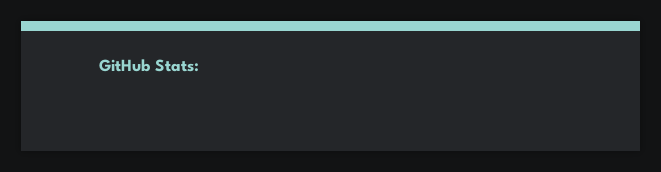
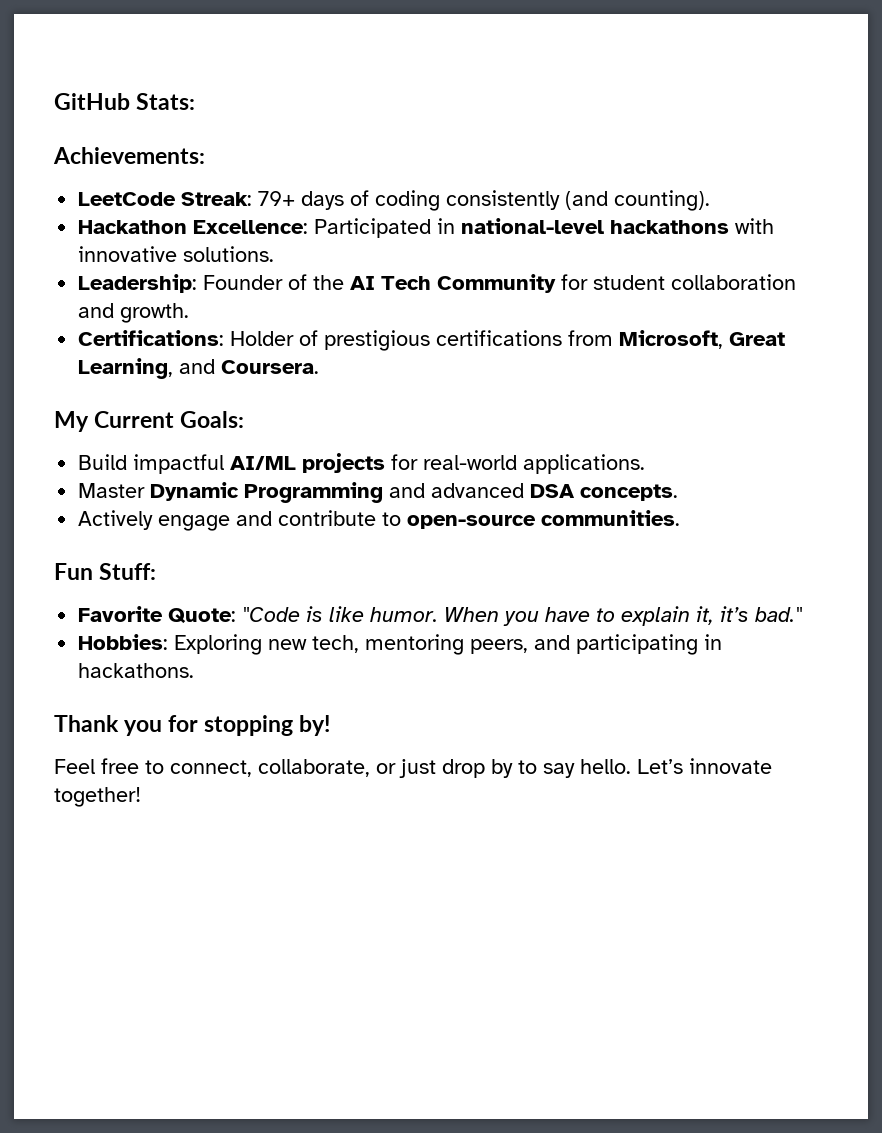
+ Achievements:
+ LeetCode Streak: 79+ days of coding consistently (and counting).
+ Hackathon Excellence: Participated in national-level hackathons with innovative solutions.
+ Leadership: Founder of the AI Tech Community for student collaboration and growth.
+ Certifications: Holder of prestigious certifications from Microsoft, Great Learning, and Coursera.
+ My Current Goals:
+ Build impactful AI/ML projects for real-world applications.
+ Master Dynamic Programming and advanced DSA concepts.
+ Actively engage and contribute to open-source communities.
+ Fun Stuff:
+ Favorite Quote: "Code is like humor. When you have to explain it, it’s bad."
+ Hobbies: Exploring new tech, mentoring peers, and participating in hackathons.
+ Thank you for stopping by!
+ Feel free to connect, collaborate, or just drop by to say hello. Let’s innovate together!

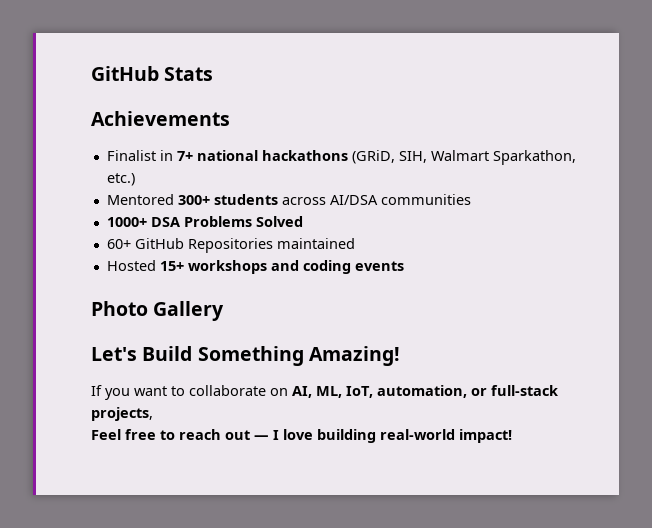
- GitHub Stats:
- Achievements:
- LeetCode Streak: 79+ days of coding consistently (and counting).
- Hackathon Excellence: Participated in national-level hackathons with innovative solutions.
- Leadership: Founder of the AI Tech Community for student collaboration and growth.
- Certifications: Holder of prestigious certifications from Microsoft, Great Learning, and Coursera.
- My Current Goals:
- Build impactful AI/ML projects for real-world applications.
- Master Dynamic Programming and advanced DSA concepts.
- Actively engage and contribute to open-source communities.
- Fun Stuff:
- Favorite Quote: "Code is like humor. When you have to explain it, it’s bad."
- Hobbies: Exploring new tech, mentoring peers, and participating in hackathons.
- Thank you for stopping by!
- Feel free to connect, collaborate, or just drop by to say hello. Let’s innovate together!
+ GitHub Stats
+ Achievements
+ Finalist in 7+ national hackathons (GRiD, SIH, Walmart Sparkathon, etc.)
+ Mentored 300+ students across AI/DSA communities
+ 1000+ DSA Problems Solved
+ 60+ GitHub Repositories maintained
+ Hosted 15+ workshops and coding events
+ Photo Gallery
+ Let's Build Something Amazing!
+ If you want to collaborate on AI, ML, IoT, automation, or full-stack projects,
+ Feel free to reach out — I love building real-world impact!

